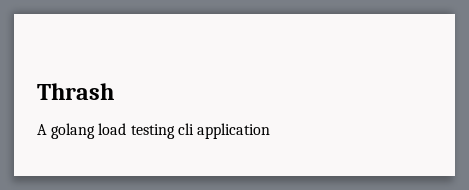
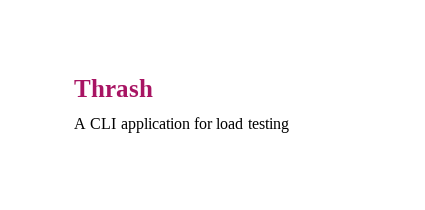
- A golang load testing cli application
+ A CLI application for load testing

